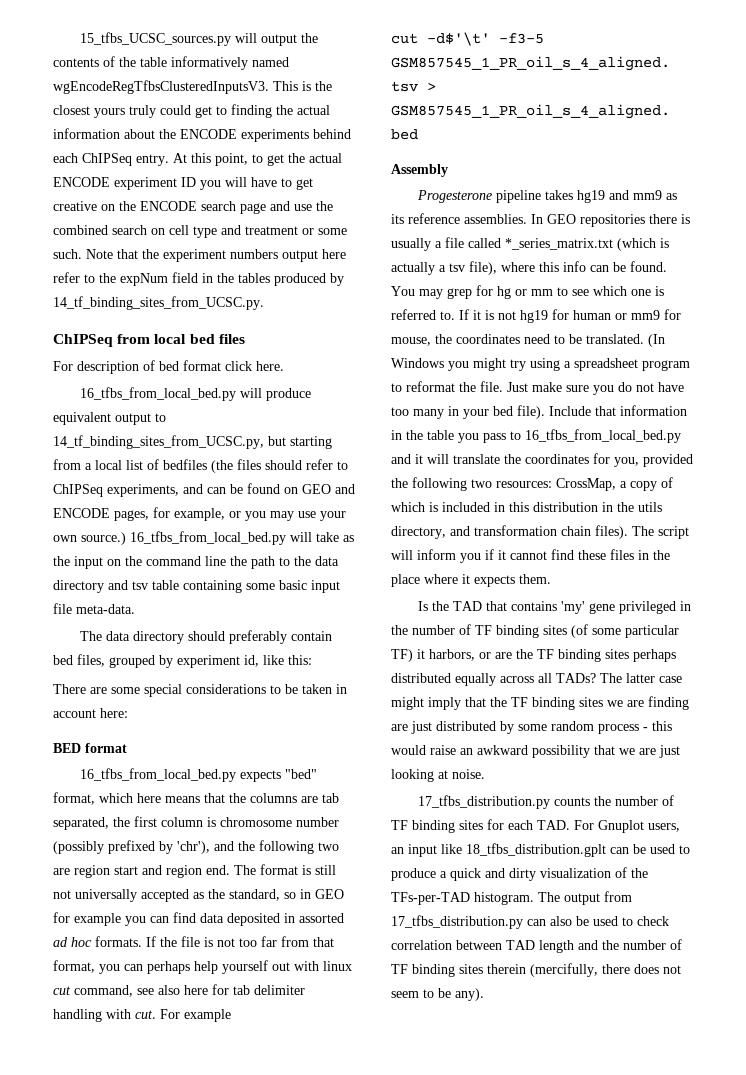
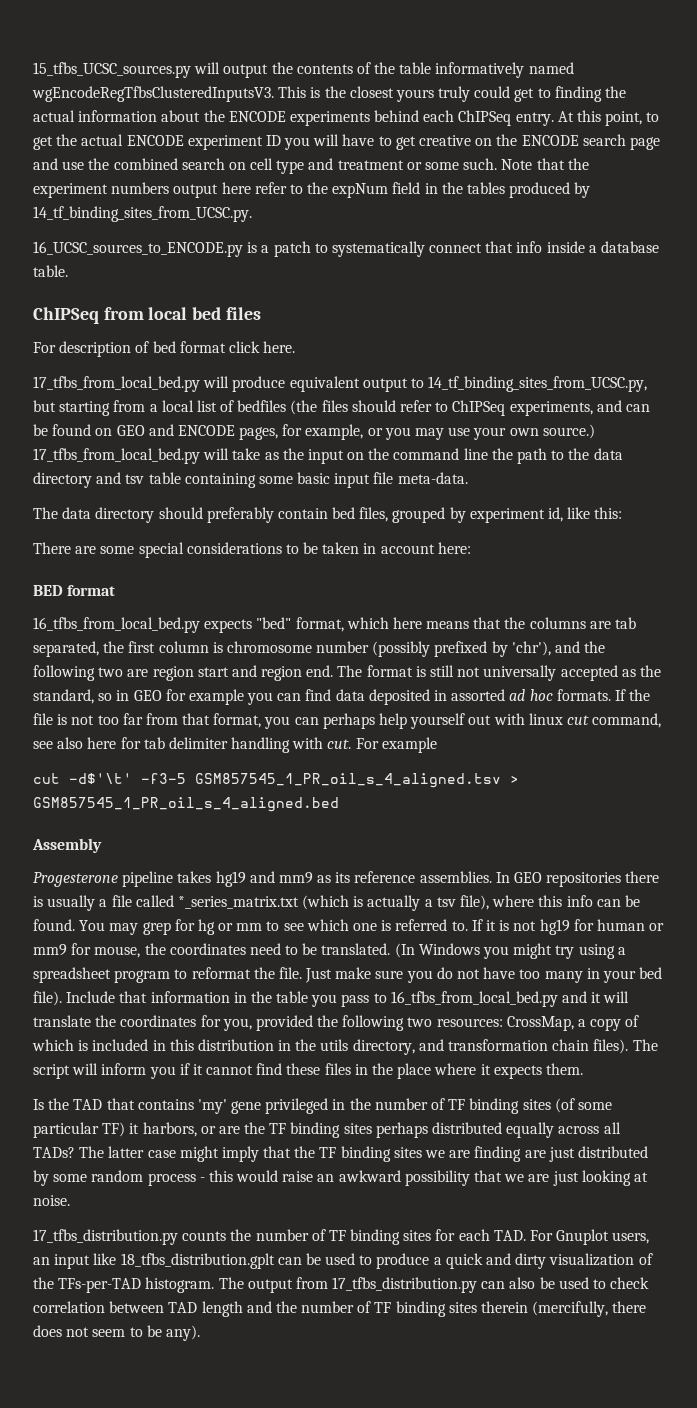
+ 16_UCSC_sources_to_ENCODE.py is a patch to systematically connect that info inside a database table.
- 16_tfbs_from_local_bed.py will produce equivalent output to 14_tf_binding_sites_from_UCSC.py, but starting from a local list of bedfiles (the files should refer to ChIPSeq experiments, and can be found on GEO and ENCODE pages, for example, or you may use your own source.)
+ 17_tfbs_from_local_bed.py will produce equivalent output to 14_tf_binding_sites_from_UCSC.py, but starting from a local list of bedfiles (the files should refer to ChIPSeq experiments, and can be found on GEO and ENCODE pages, for example, or you may use your own source.)
- 16_tfbs_from_local_bed.py will take as the input on the command line the path to the data directory and tsv table containing some basic input file meta-data.
+ 17_tfbs_from_local_bed.py will take as the input on the command line the path to the data directory and tsv table containing some basic input file meta-data.

